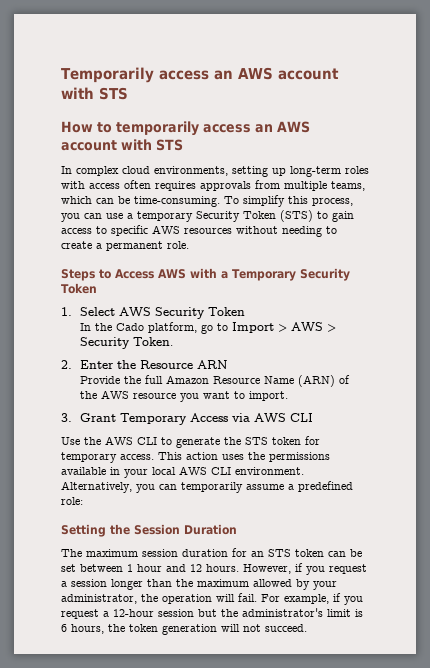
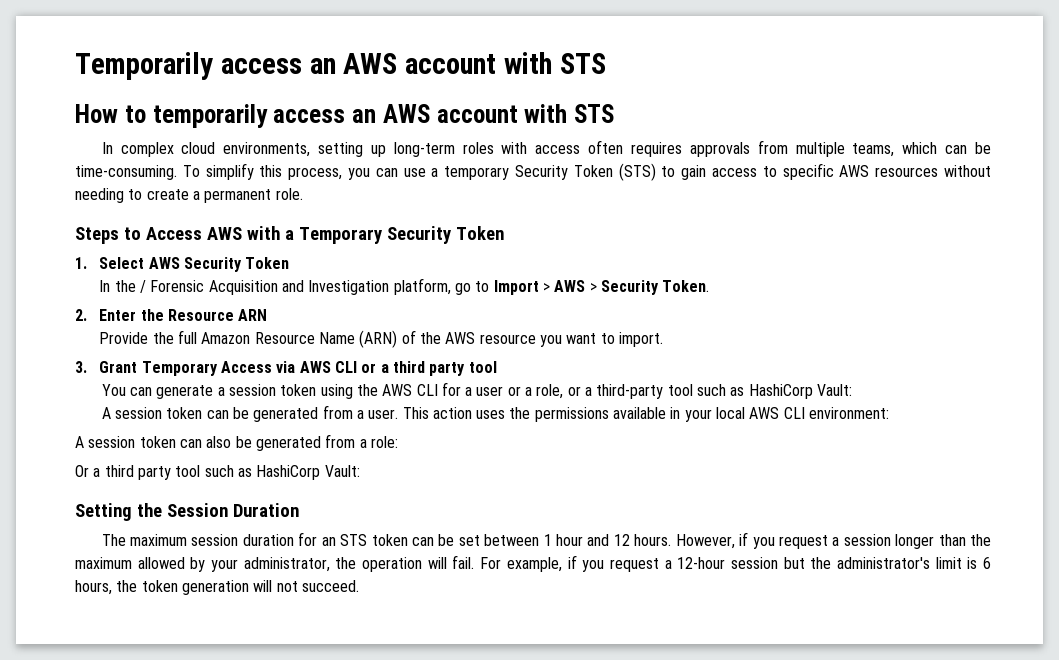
- In the Cado platform, go to Import > AWS > Security Token.
+ In the / Forensic Acquisition and Investigation platform, go to Import > AWS > Security Token.
- 3. Grant Temporary Access via AWS CLI
- Use the AWS CLI to generate the STS token for temporary access.
+ 3. Grant Temporary Access via AWS CLI or a third party tool
+ You can generate a session token using the AWS CLI for a user or a role, or a third-party tool such as HashiCorp Vault:
+ A session token can be generated from a user.
- This action uses the permissions available in your local AWS CLI environment. Alternatively, you can temporarily assume a predefined role:
+ This action uses the permissions available in your local AWS CLI environment:
+ A session token can also be generated from a role:
+ Or a third party tool such as HashiCorp Vault:

